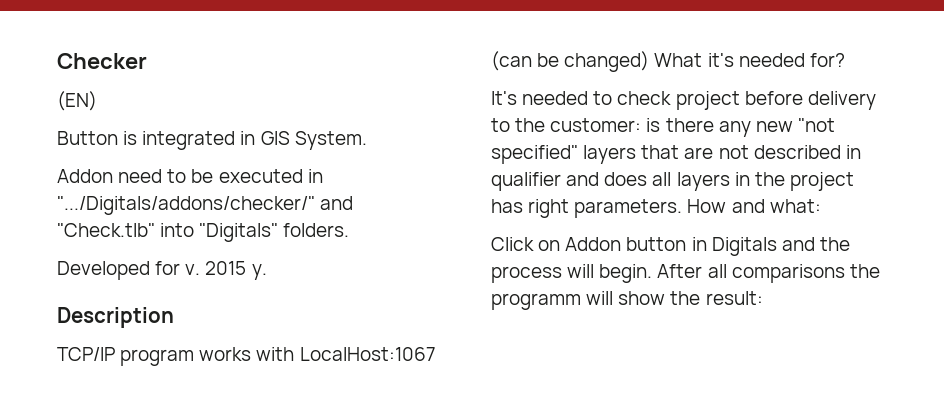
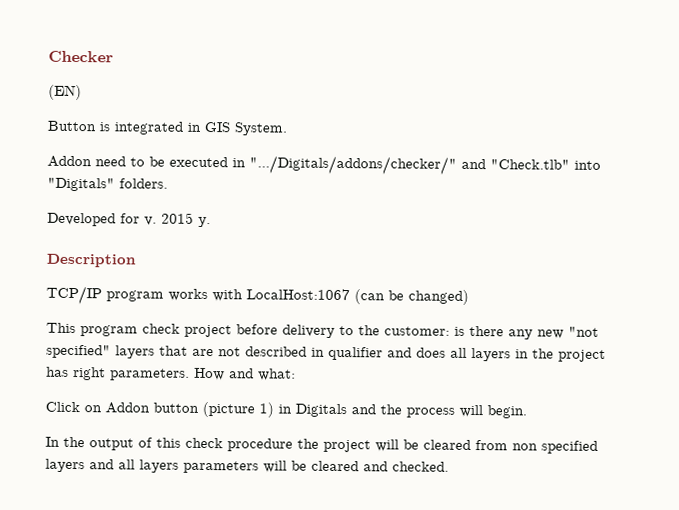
- TCP/IP program works with LocalHost:1067 (can be changed) What it's needed for?
- It's needed to check project before delivery to the customer: is there any new "not specified" layers that are not described in qualifier and does all layers in the project has right parameters.
+ TCP/IP program works with LocalHost:1067 (can be changed)
+ This program check project before delivery to the customer: is there any new "not specified" layers that are not described in qualifier and does all layers in the project has right parameters.
- Click on Addon button in Digitals and the process will begin. After all comparisons the programm will show the result:
+ Click on Addon button (picture 1) in Digitals and the process will begin.
+ In the output of this check procedure the project will be cleared from non specified layers and all layers parameters will be cleared and checked.

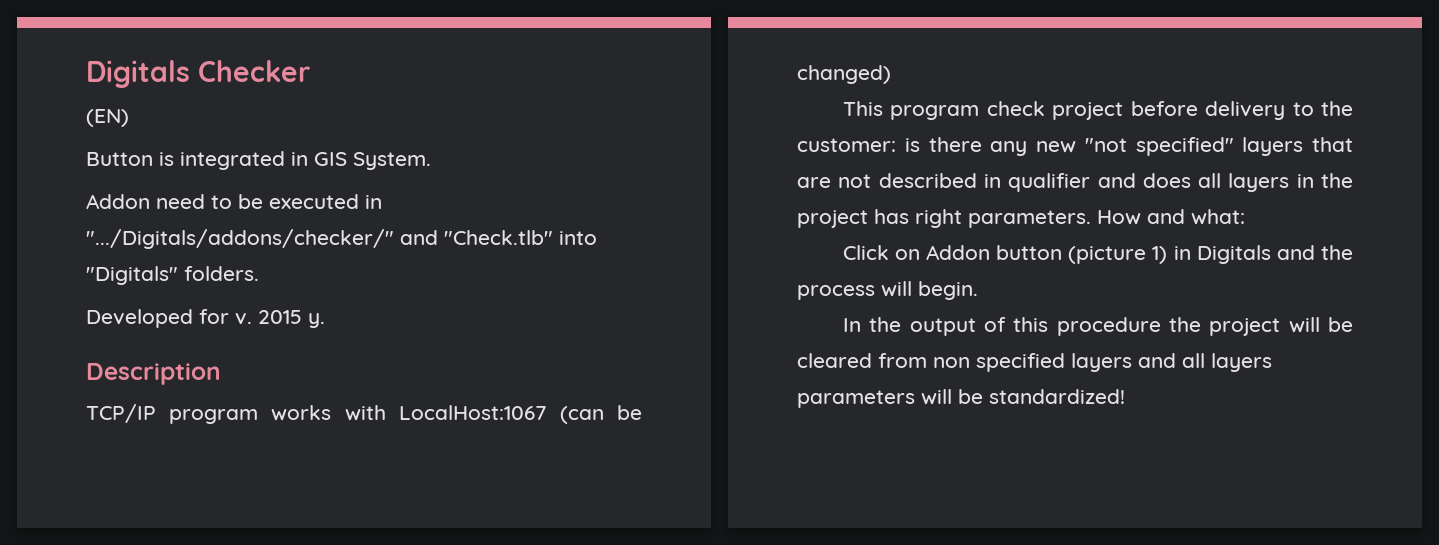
- Checker
+ Digitals Checker
- In the output of this check procedure the project will be cleared from non specified layers and all layers parameters will be cleared and checked.
+ In the output of this procedure the project will be cleared from non specified layers and all layers parameters will be standardized!

